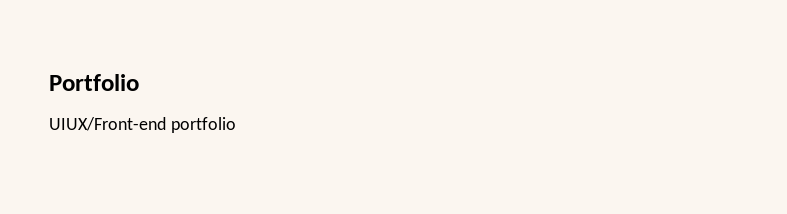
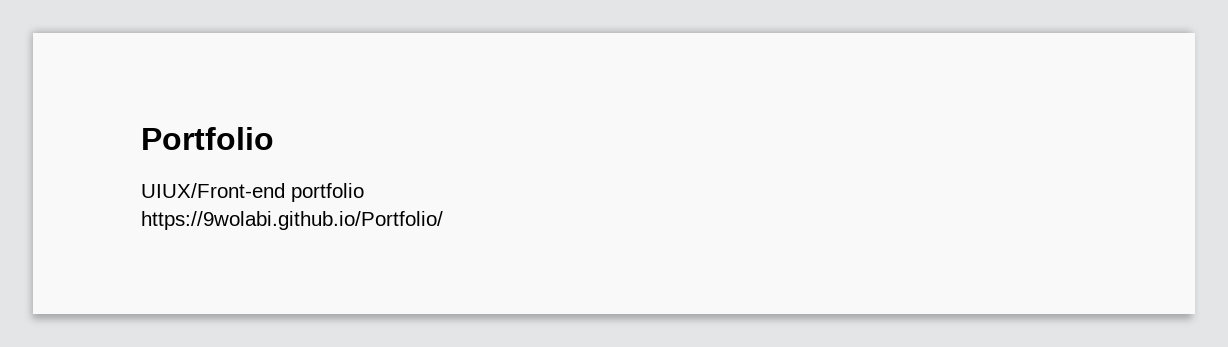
+ https://9wolabi.github.io/Portfolio/

